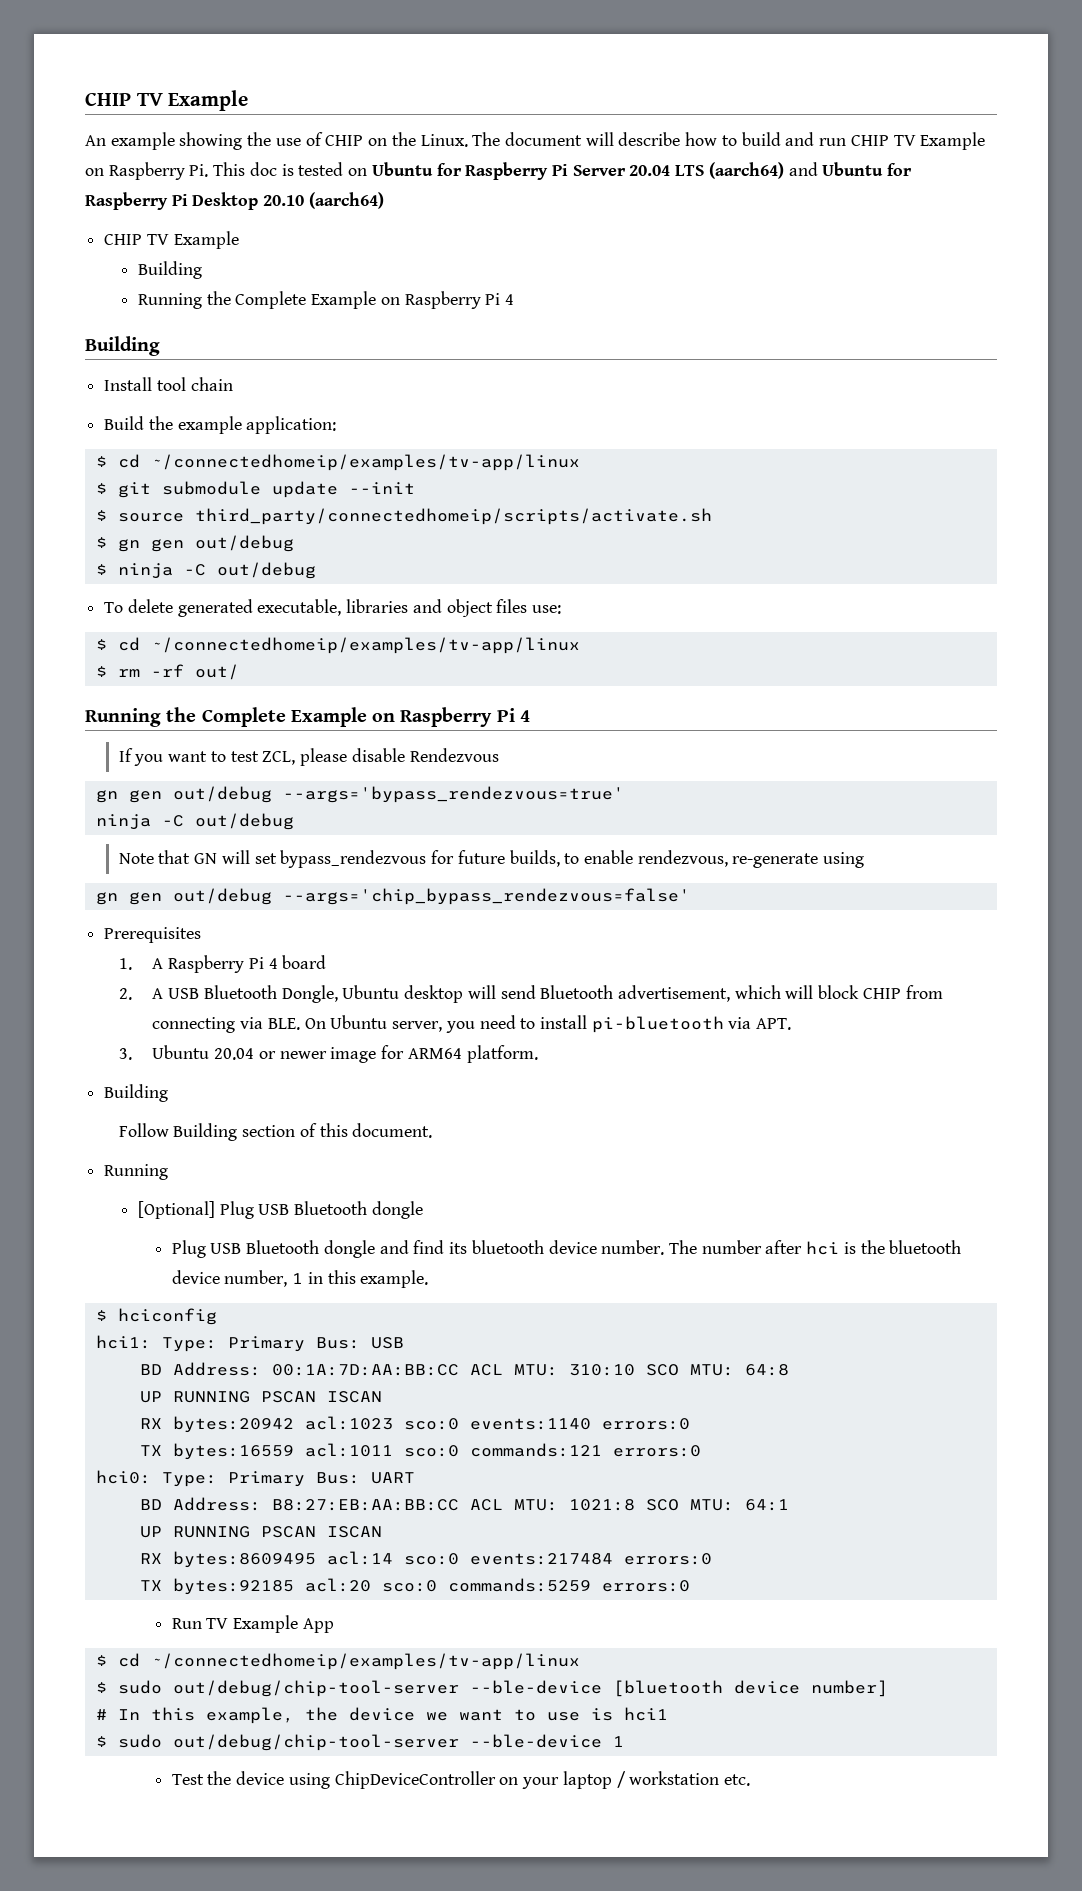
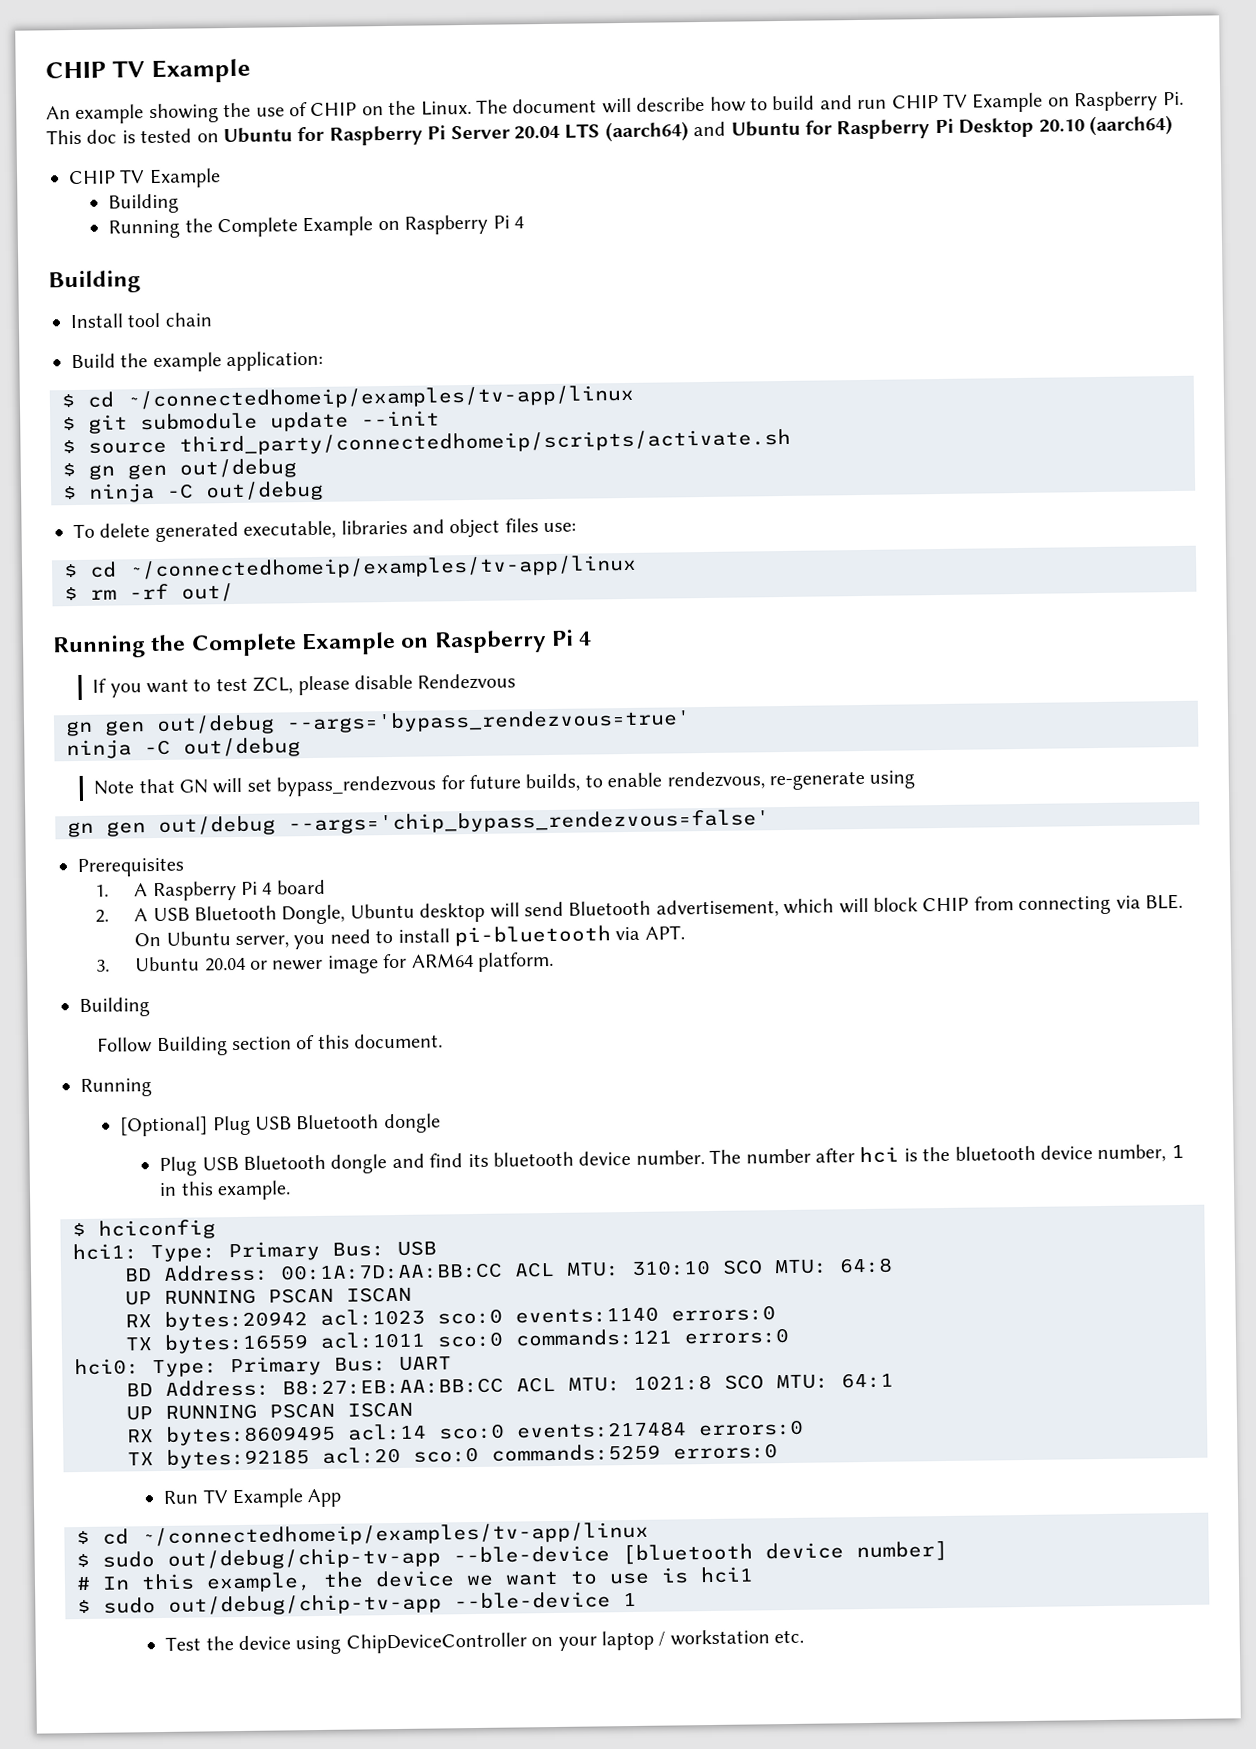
- $ sudo out/debug/chip-tool-server --ble-device [bluetooth device number]
+ $ sudo out/debug/chip-tv-app --ble-device [bluetooth device number]
- $ sudo out/debug/chip-tool-server --ble-device 1
+ $ sudo out/debug/chip-tv-app --ble-device 1

